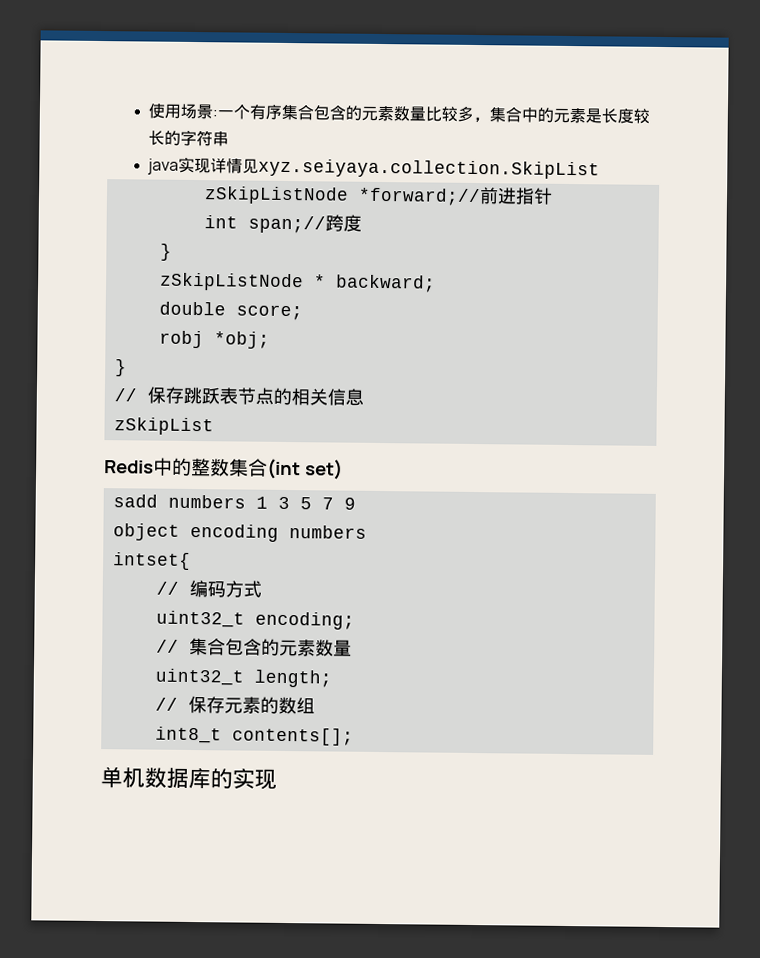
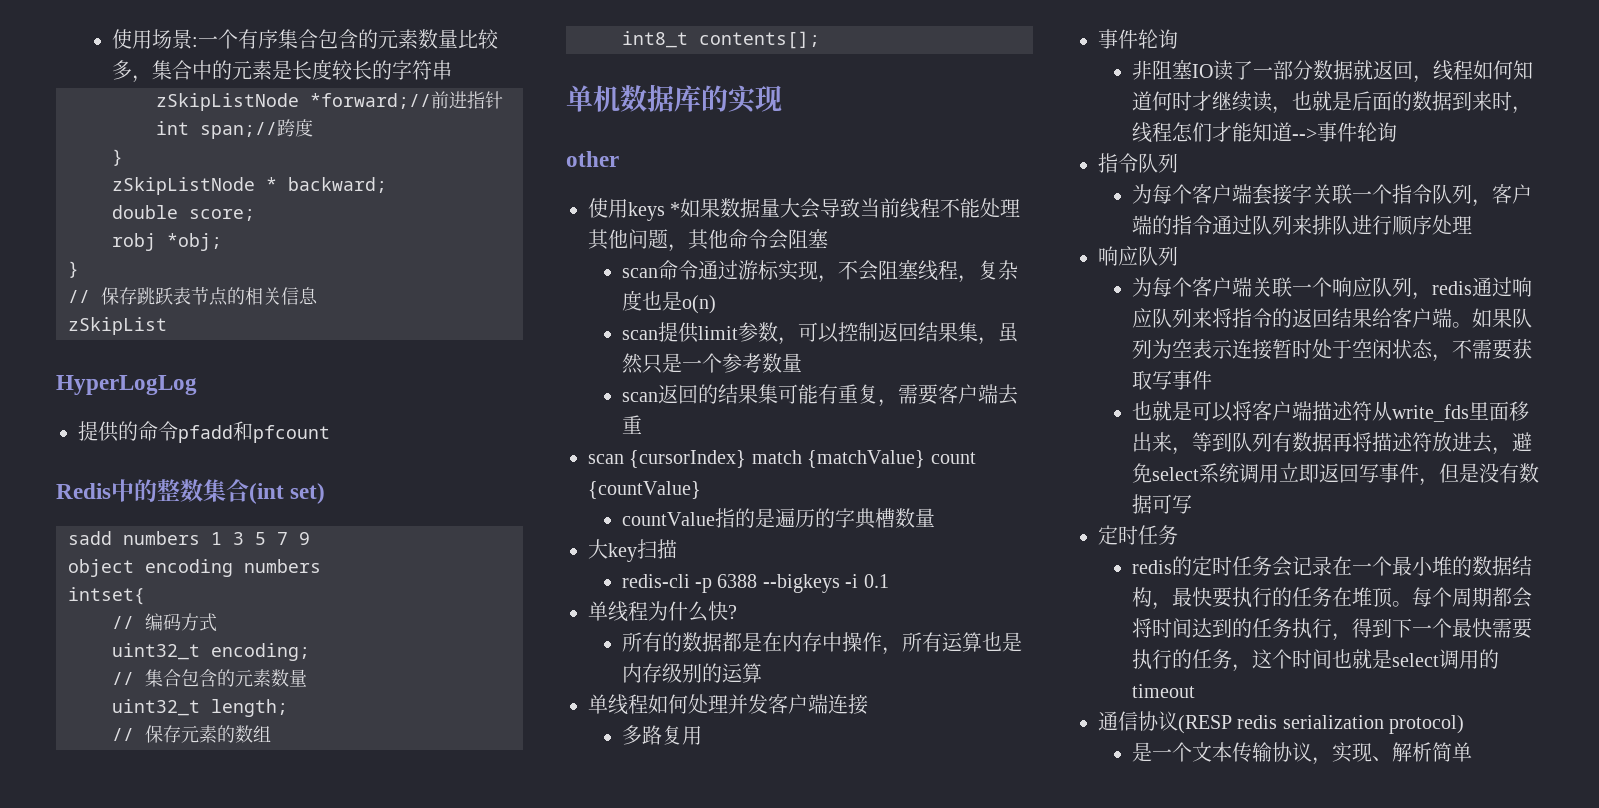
- java实现详情见xyz.seiyaya.collection.SkipList
+ HyperLogLog
+ 提供的命令pfadd和pfcount
+ other
+ 使用keys *如果数据量大会导致当前线程不能处理其他问题，其他命令会阻塞
+ scan命令通过游标实现，不会阻塞线程，复杂度也是o(n)
+ scan提供limit参数，可以控制返回结果集，虽然只是一个参考数量
+ scan返回的结果集可能有重复，需要客户端去重
+ scan {cursorIndex} match {matchValue} count {countValue}
+ countValue指的是遍历的字典槽数量
+ 大key扫描
+ redis-cli -p 6388 --bigkeys -i 0.1
+ 单线程为什么快?
+ 所有的数据都是在内存中操作，所有运算也是内存级别的运算
+ 单线程如何处理并发客户端连接
+ 多路复用
+ 事件轮询
+ 非阻塞IO读了一部分数据就返回，线程如何知道何时才继续读，也就是后面的数据到来时，线程怎们才能知道-->事件轮询
+ 指令队列
+ 为每个客户端套接字关联一个指令队列，客户端的指令通过队列来排队进行顺序处理
+ 响应队列
+ 为每个客户端关联一个响应队列，redis通过响应队列来将指令的返回结果给客户端。如果队列为空表示连接暂时处于空闲状态，不需要获取写事件
+ 也就是可以将客户端描述符从write_fds里面移出来，等到队列有数据再将描述符放进去，避免select系统调用立即返回写事件，但是没有数据可写
+ 定时任务
+ redis的定时任务会记录在一个最小堆的数据结构，最快要执行的任务在堆顶。每个周期都会将时间达到的任务执行，得到下一个最快需要执行的任务，这个时间也就是select调用的timeout
+ 通信协议(RESP redis serialization protocol)
+ 是一个文本传输协议，实现、解析简单

